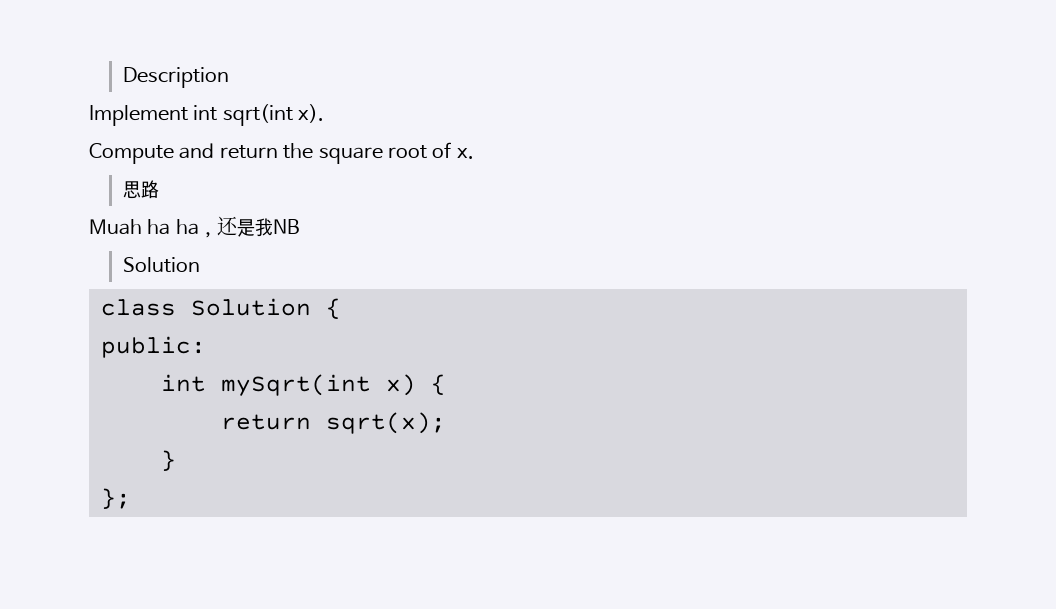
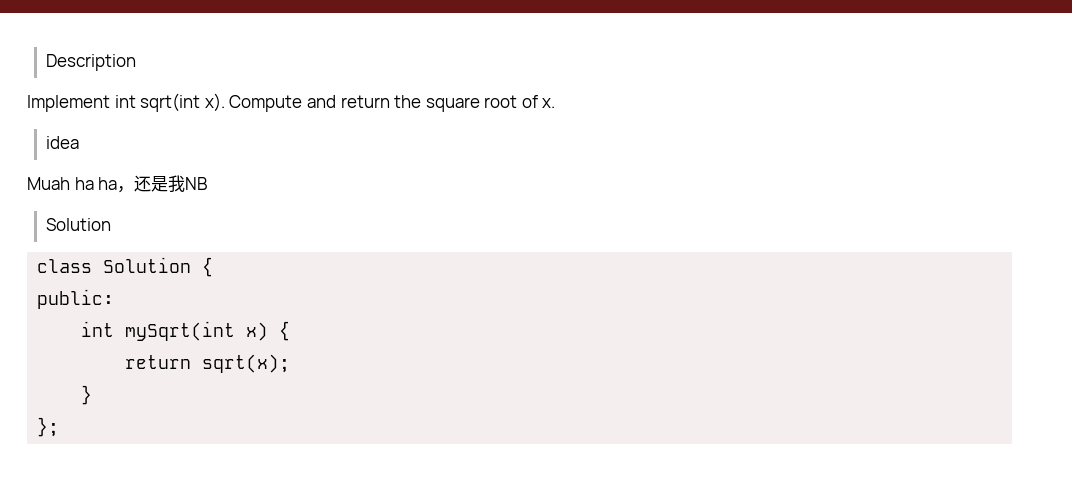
- Implement int sqrt(int x).
- Compute and return the square root of x.
+ Implement int sqrt(int x). Compute and return the square root of x.
- 思路
+ idea

